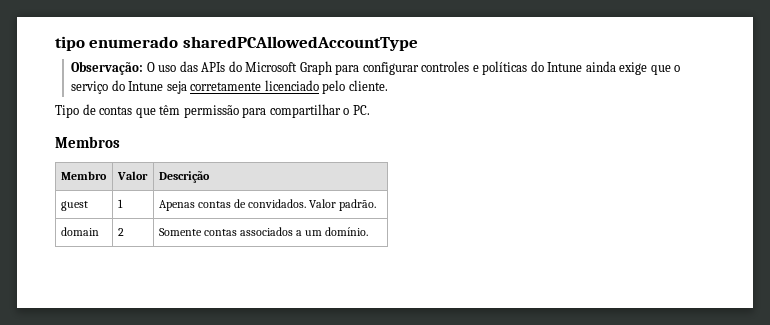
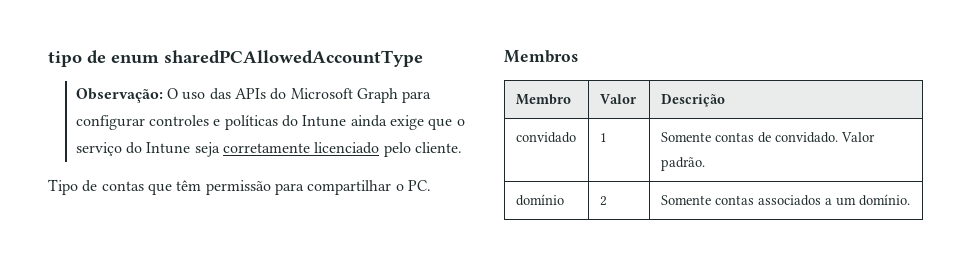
- tipo enumerado sharedPCAllowedAccountType
+ tipo de enum sharedPCAllowedAccountType
- guest | 1 | Apenas contas de convidados. Valor padrão.
+ convidado | 1 | Somente contas de convidado. Valor padrão.
- domain | 2 | Somente contas associados a um domínio.
+ domínio | 2 | Somente contas associados a um domínio.

